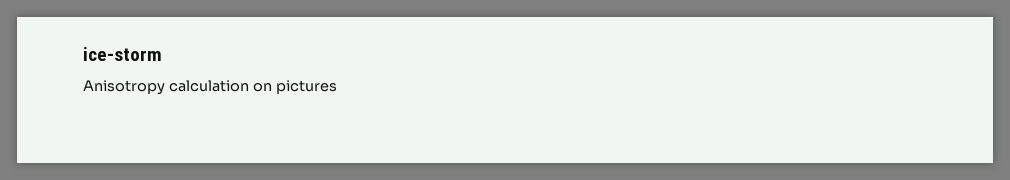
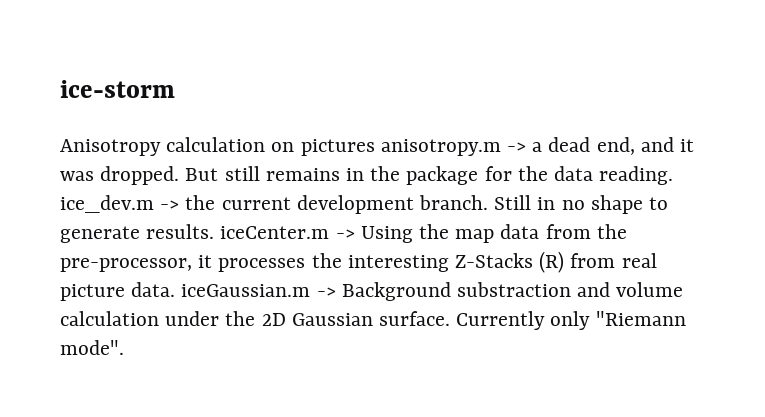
- Anisotropy calculation on pictures
+ Anisotropy calculation on pictures anisotropy.m -> a dead end, and it was dropped. But still remains in the package for the data reading. ice_dev.m -> the current development branch. Still in no shape to generate results. iceCenter.m -> Using the map data from the pre-processor, it processes the interesting Z-Stacks (R) from real picture data. iceGaussian.m -> Background substraction and volume calculation under the 2D Gaussian surface. Currently only "Riemann mode".

